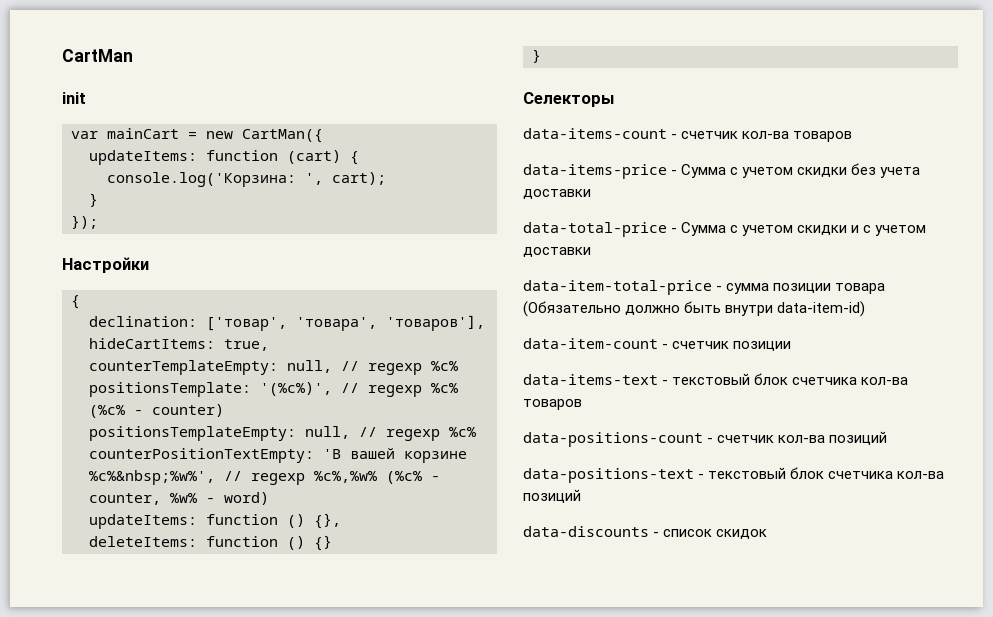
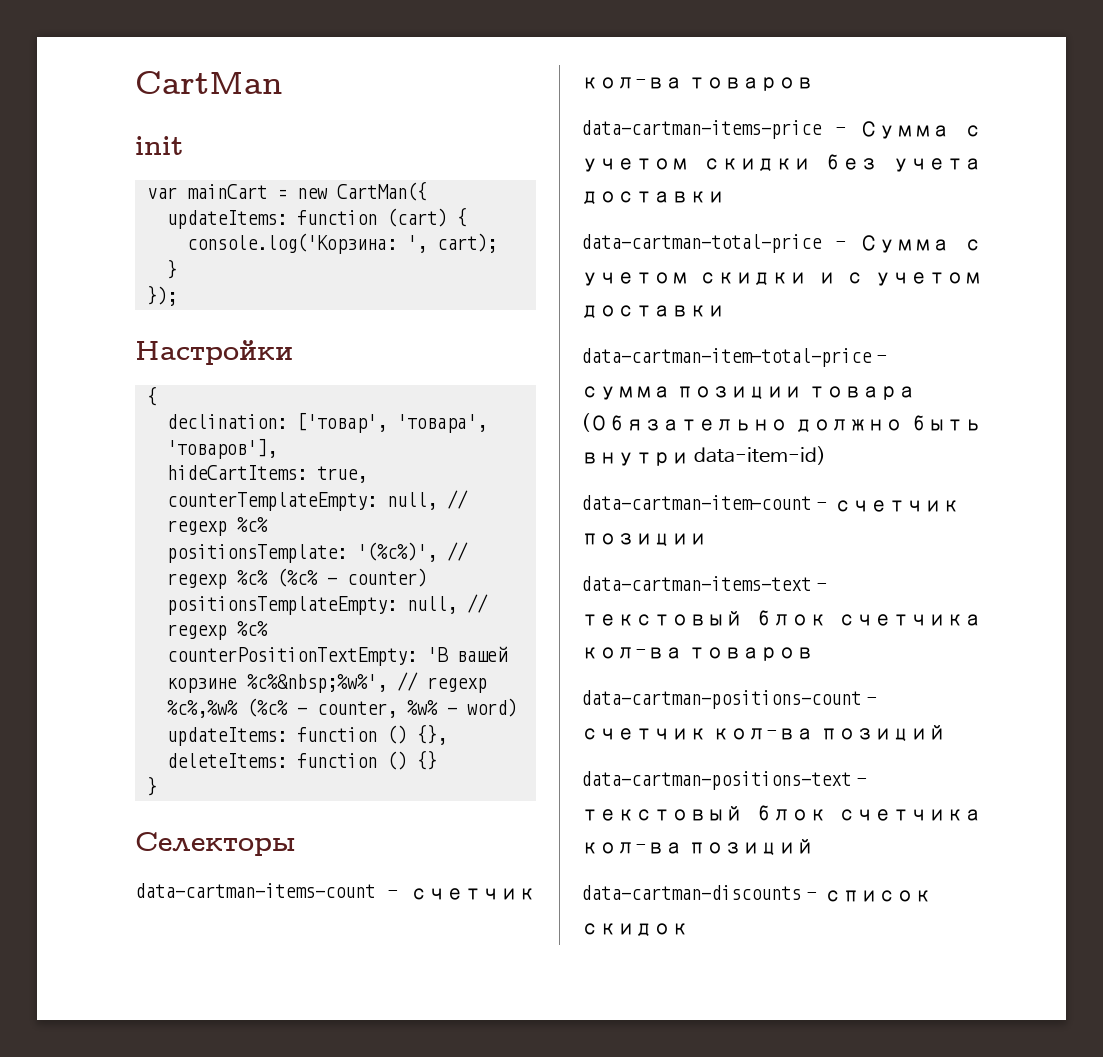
- data-items-count - счетчик кол-ва товаров
+ data-cartman-items-count - счетчик кол-ва товаров
- data-items-price - Сумма с учетом скидки без учета доставки
+ data-cartman-items-price - Сумма с учетом скидки без учета доставки
- data-total-price - Сумма с учетом скидки и с учетом доставки
+ data-cartman-total-price - Сумма с учетом скидки и с учетом доставки
- data-item-total-price - сумма позиции товара (Обязательно должно быть внутри data-item-id)
+ data-cartman-item-total-price - сумма позиции товара (Обязательно должно быть внутри data-item-id)
- data-item-count - счетчик позиции
+ data-cartman-item-count - счетчик позиции
- data-items-text - текстовый блок счетчика кол-ва товаров
+ data-cartman-items-text - текстовый блок счетчика кол-ва товаров
- data-positions-count - счетчик кол-ва позиций
+ data-cartman-positions-count - счетчик кол-ва позиций
- data-positions-text - текстовый блок счетчика кол-ва позиций
+ data-cartman-positions-text - текстовый блок счетчика кол-ва позиций
- data-discounts - список скидок
+ data-cartman-discounts - список скидок

